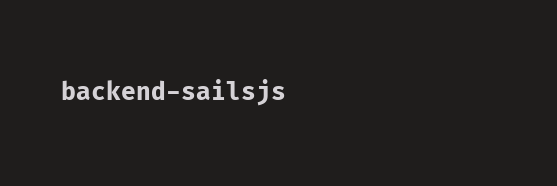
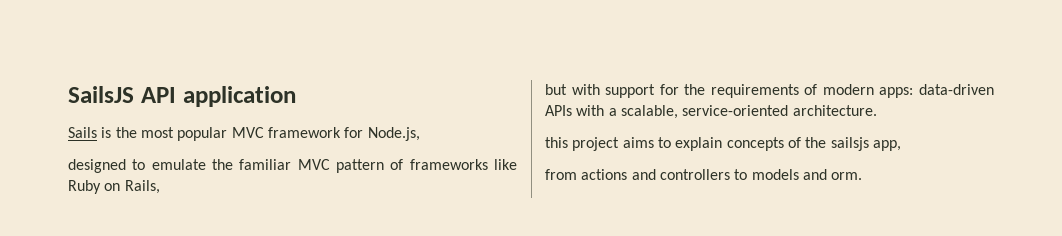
- backend-sailsjs
+ SailsJS API application
+ Sails is the most popular MVC framework for Node.js,
+ designed to emulate the familiar MVC pattern of frameworks like Ruby on Rails,
+ but with support for the requirements of modern apps: data-driven APIs with a scalable, service-oriented architecture.
+ this project aims to explain concepts of the sailsjs app,
+ from actions and controllers to models and orm.

